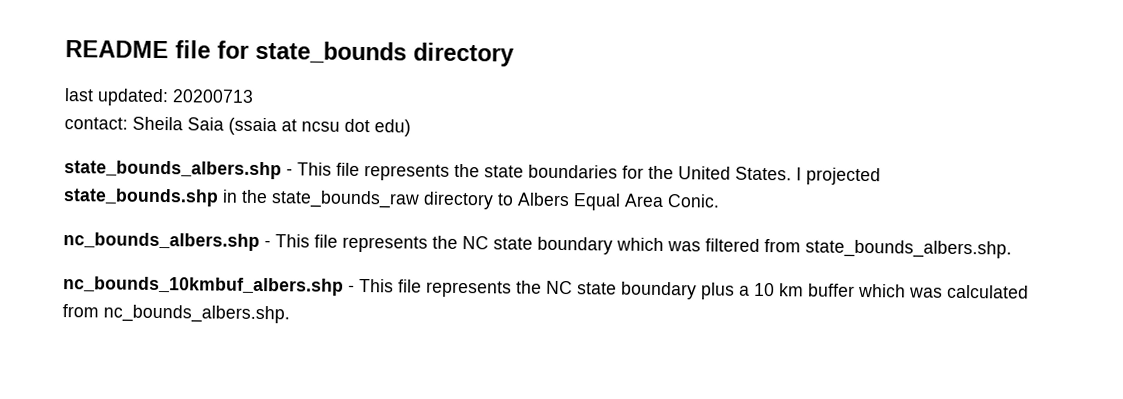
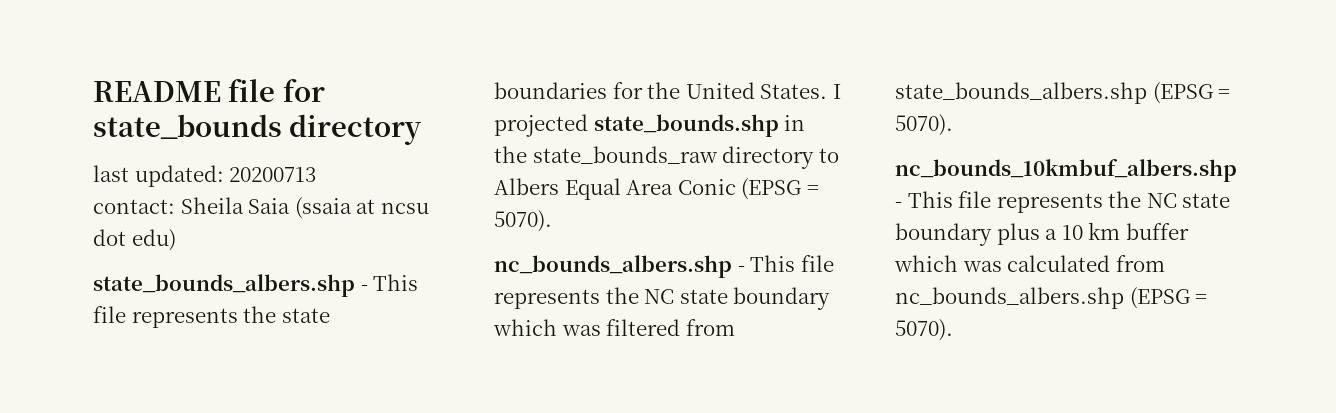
- I projected state_bounds.shp in the state_bounds_raw directory to Albers Equal Area Conic.
+ I projected state_bounds.shp in the state_bounds_raw directory to Albers Equal Area Conic (EPSG = 5070).
- nc_bounds_albers.shp - This file represents the NC state boundary which was filtered from state_bounds_albers.shp.
+ nc_bounds_albers.shp - This file represents the NC state boundary which was filtered from state_bounds_albers.shp (EPSG = 5070).
- nc_bounds_10kmbuf_albers.shp - This file represents the NC state boundary plus a 10 km buffer which was calculated from nc_bounds_albers.shp.
+ nc_bounds_10kmbuf_albers.shp - This file represents the NC state boundary plus a 10 km buffer which was calculated from nc_bounds_albers.shp (EPSG = 5070).

